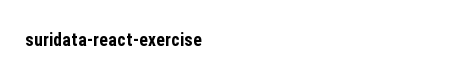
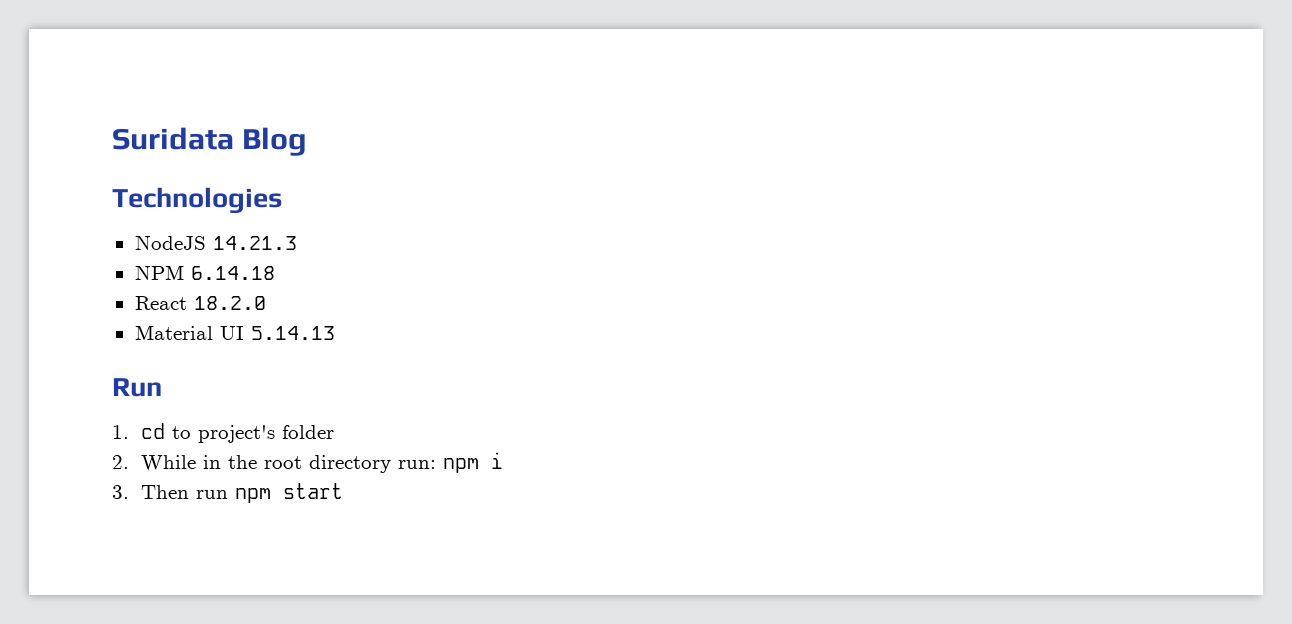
- suridata-react-exercise
+ Suridata Blog
+ Technologies
+ NodeJS 14.21.3
+ NPM 6.14.18
+ React 18.2.0
+ Material UI 5.14.13
+ Run
+ 1. cd to project's folder
+ 2. While in the root directory run: npm i
+ 3. Then run npm start

